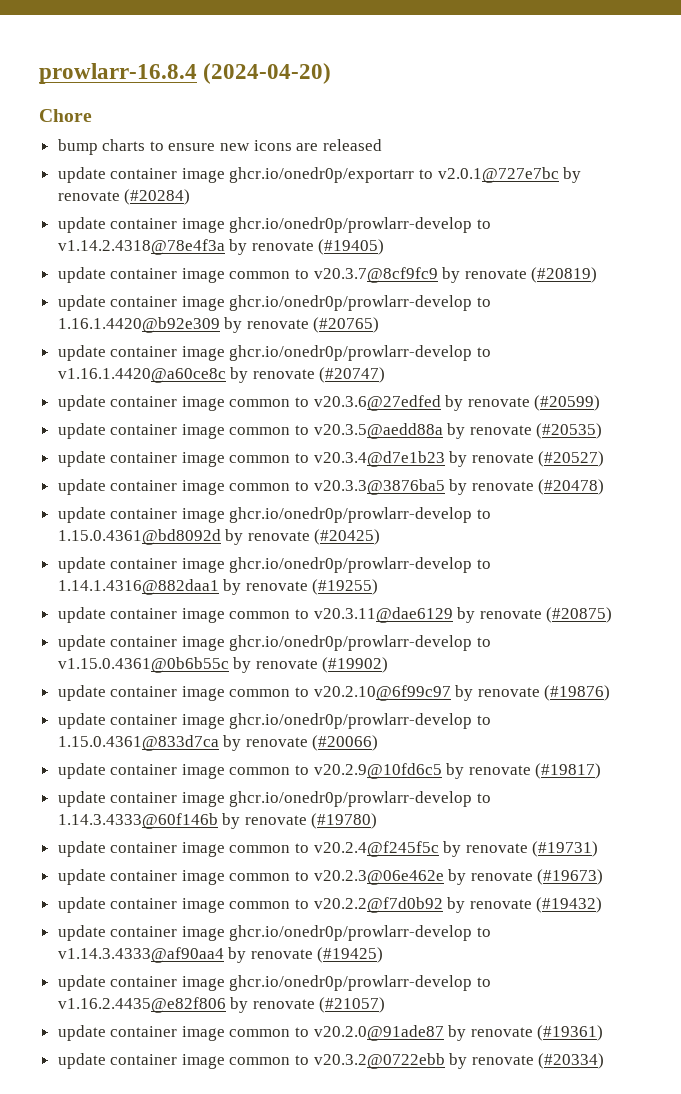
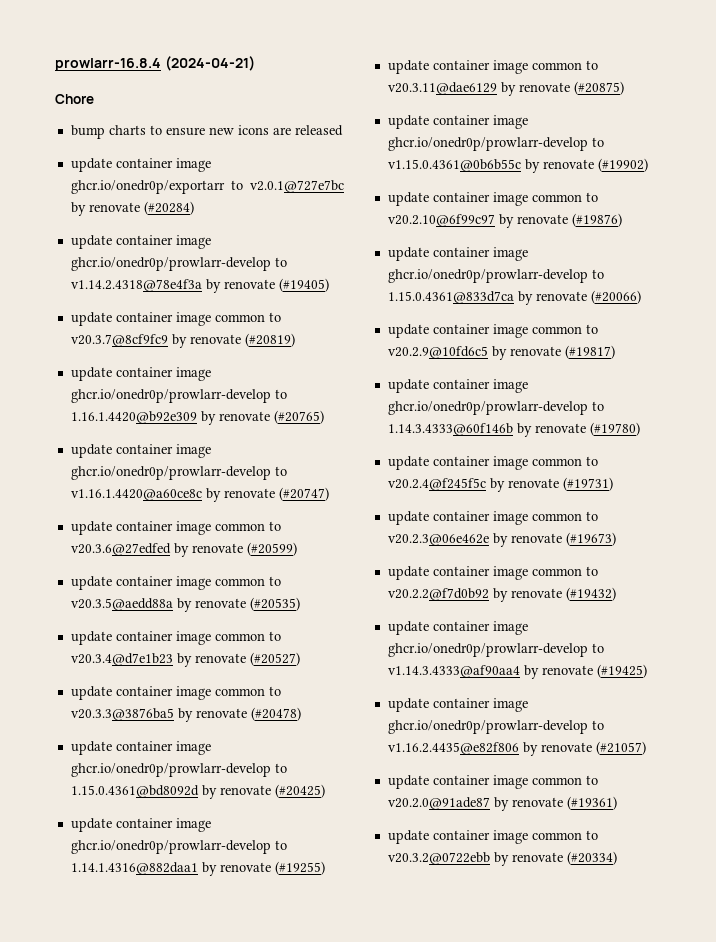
- prowlarr-16.8.4 (2024-04-20)
+ prowlarr-16.8.4 (2024-04-21)

